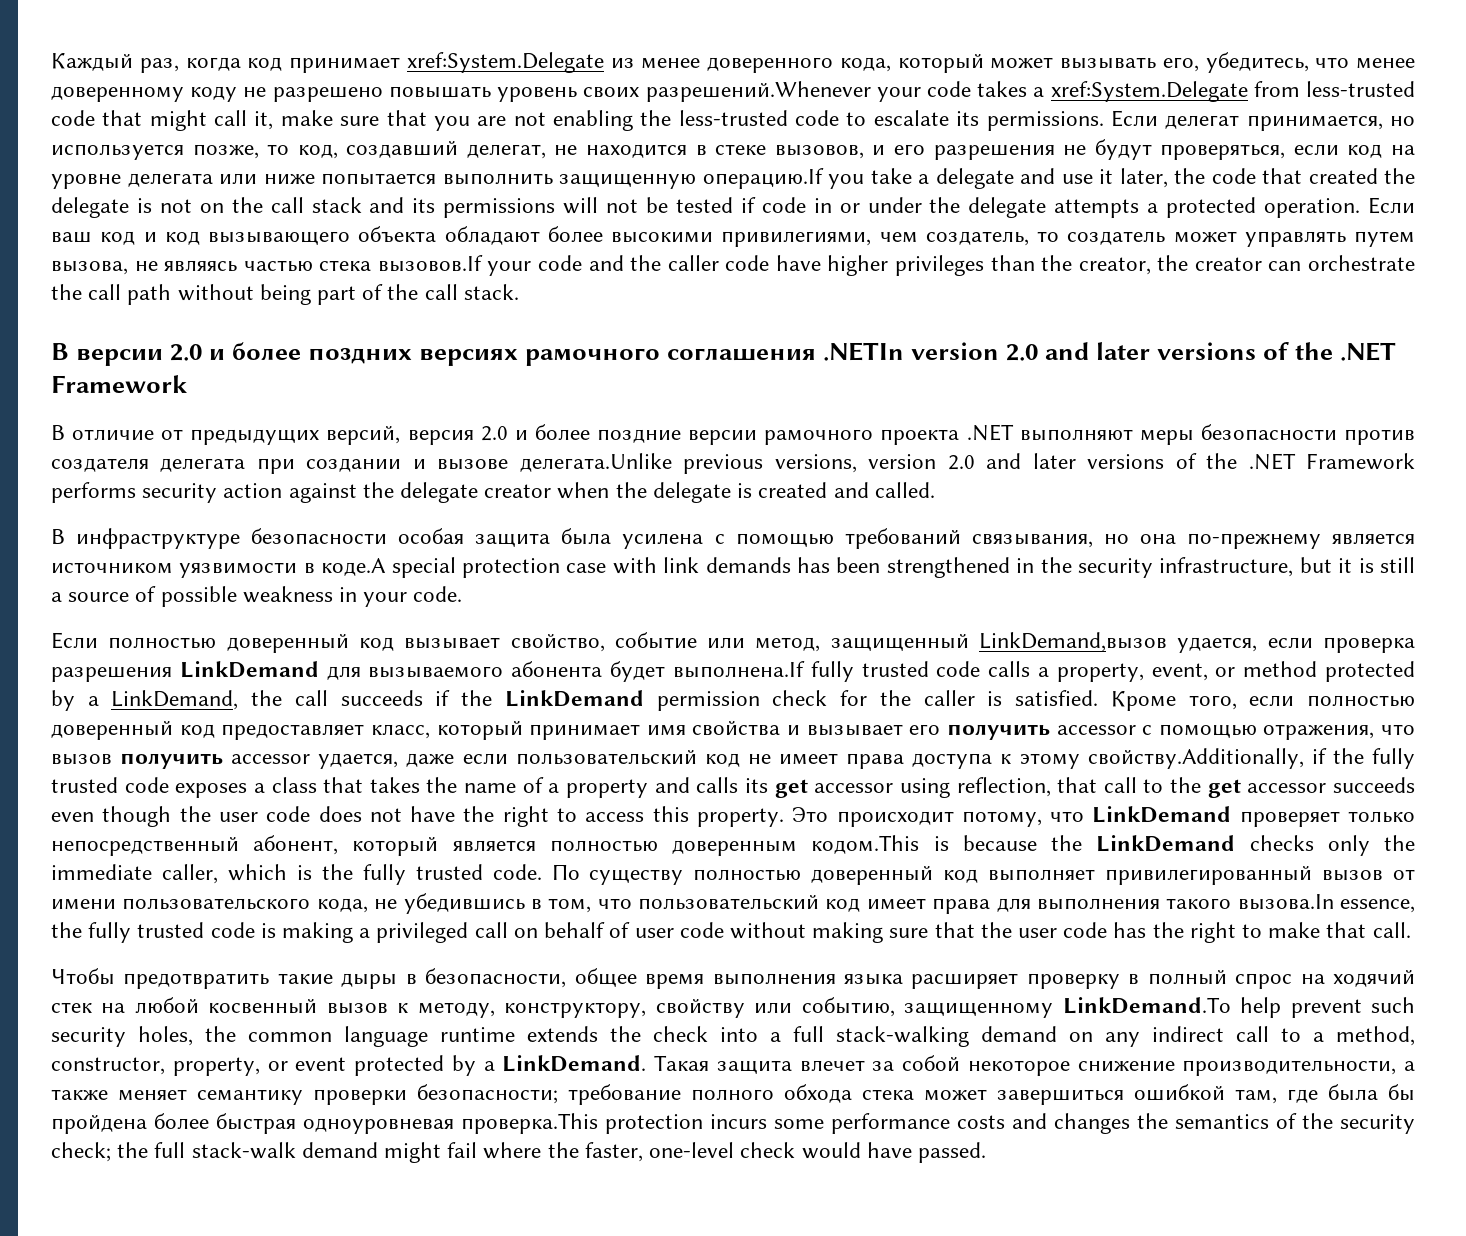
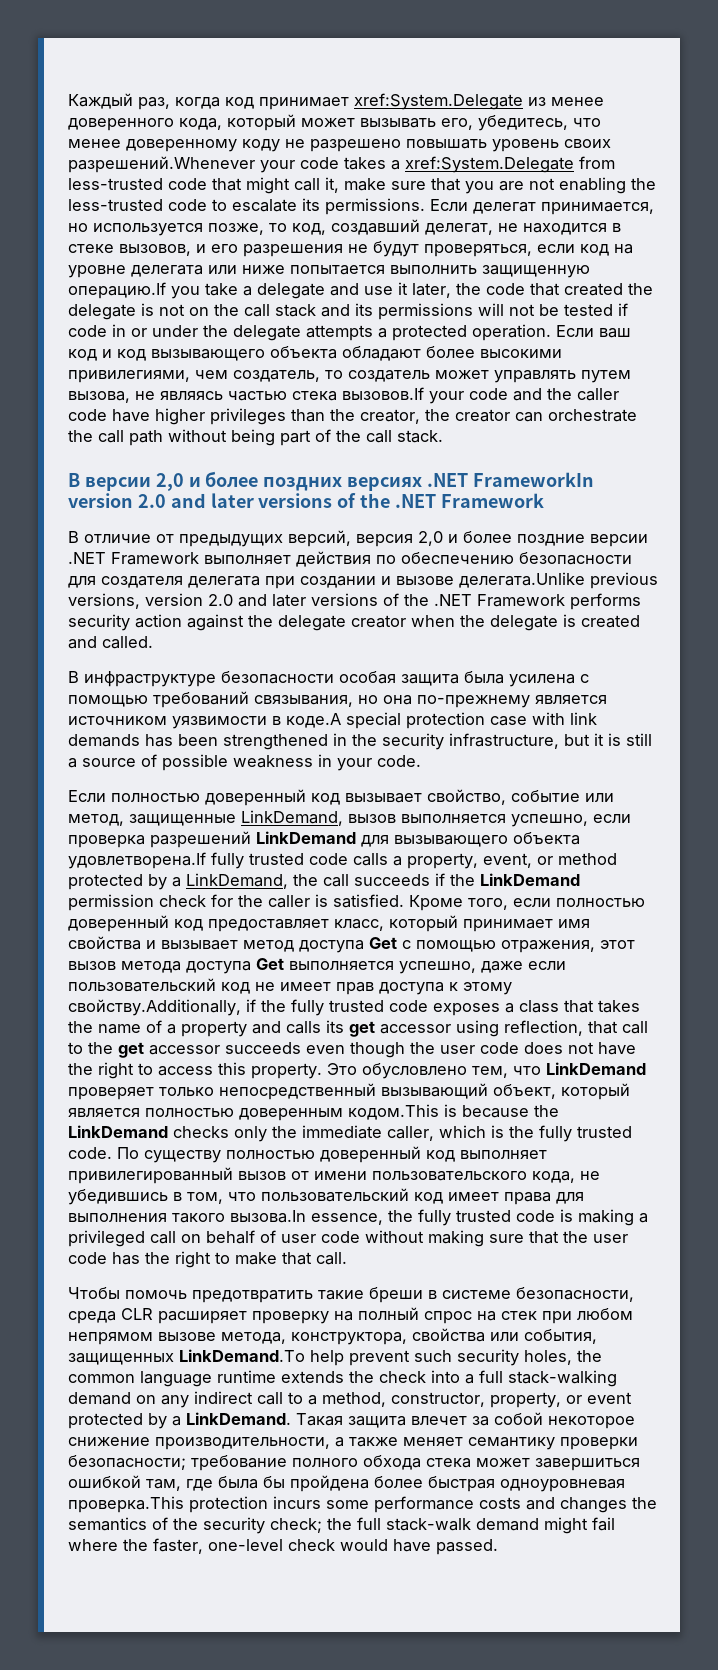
- В версии 2.0 и более поздних версиях рамочного соглашения .NETIn version 2.0 and later versions of the .NET Framework
+ В версии 2,0 и более поздних версиях .NET FrameworkIn version 2.0 and later versions of the .NET Framework
- В отличие от предыдущих версий, версия 2.0 и более поздние версии рамочного проекта .NET выполняют меры безопасности против создателя делегата при создании и вызове делегата.Unlike previous versions, version 2.0 and later versions of the .NET Framework performs security action against the delegate creator when the delegate is created and called.
+ В отличие от предыдущих версий, версия 2,0 и более поздние версии .NET Framework выполняет действия по обеспечению безопасности для создателя делегата при создании и вызове делегата.Unlike previous versions, version 2.0 and later versions of the .NET Framework performs security action against the delegate creator when the delegate is created and called.
- Если полностью доверенный код вызывает свойство, событие или метод, защищенный LinkDemand,вызов удается, если проверка разрешения LinkDemand для вызываемого абонента будет выполнена.If fully trusted code calls a property, event, or method protected by a LinkDemand, the call succeeds if the LinkDemand permission check for the caller is satisfied.
+ Если полностью доверенный код вызывает свойство, событие или метод, защищенные LinkDemand, вызов выполняется успешно, если проверка разрешений LinkDemand для вызывающего объекта удовлетворена.If fully trusted code calls a property, event, or method protected by a LinkDemand, the call succeeds if the LinkDemand permission check for the caller is satisfied.
- Кроме того, если полностью доверенный код предоставляет класс, который принимает имя свойства и вызывает его получить accessor с помощью отражения, что вызов получить accessor удается, даже если пользовательский код не имеет права доступа к этому свойству.Additionally, if the fully trusted code exposes a class that takes the name of a property and calls its get accessor using reflection, that call to the get accessor succeeds even though the user code does not have the right to access this property.
+ Кроме того, если полностью доверенный код предоставляет класс, который принимает имя свойства и вызывает метод доступа Get с помощью отражения, этот вызов метода доступа Get выполняется успешно, даже если пользовательский код не имеет прав доступа к этому свойству.Additionally, if the fully trusted code exposes a class that takes the name of a property and calls its get accessor using reflection, that call to the get accessor succeeds even though the user code does not have the right to access this property.
- Это происходит потому, что LinkDemand проверяет только непосредственный абонент, который является полностью доверенным кодом.This is because the LinkDemand checks only the immediate caller, which is the fully trusted code.
+ Это обусловлено тем, что LinkDemand проверяет только непосредственный вызывающий объект, который является полностью доверенным кодом.This is because the LinkDemand checks only the immediate caller, which is the fully trusted code.
- Чтобы предотвратить такие дыры в безопасности, общее время выполнения языка расширяет проверку в полный спрос на ходячий стек на любой косвенный вызов к методу, конструктору, свойству или событию, защищенному LinkDemand.To help prevent such security holes, the common language runtime extends the check into a full stack-walking demand on any indirect call to a method, constructor, property, or event protected by a LinkDemand.
+ Чтобы помочь предотвратить такие бреши в системе безопасности, среда CLR расширяет проверку на полный спрос на стек при любом непрямом вызове метода, конструктора, свойства или события, защищенных LinkDemand.To help prevent such security holes, the common language runtime extends the check into a full stack-walking demand on any indirect call to a method, constructor, property, or event protected by a LinkDemand.

